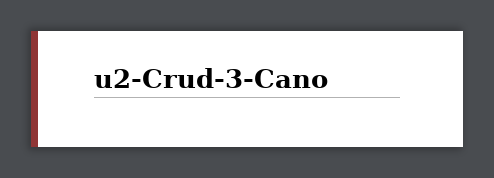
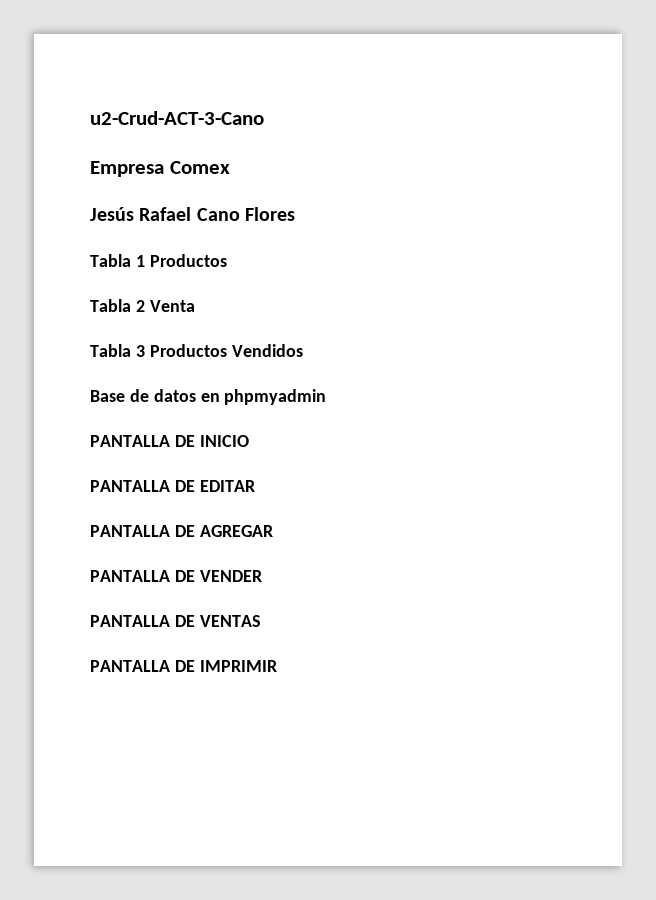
- u2-Crud-3-Cano
+ u2-Crud-ACT-3-Cano
+ Empresa Comex
+ Jesús Rafael Cano Flores
+ Tabla 1 Productos
+ Tabla 2 Venta
+ Tabla 3 Productos Vendidos
+ Base de datos en phpmyadmin
+ PANTALLA DE INICIO
+ PANTALLA DE EDITAR
+ PANTALLA DE AGREGAR
+ PANTALLA DE VENDER
+ PANTALLA DE VENTAS
+ PANTALLA DE IMPRIMIR

